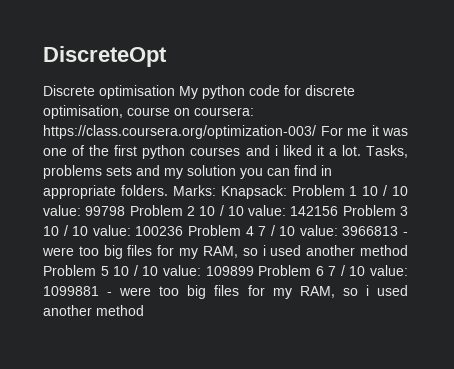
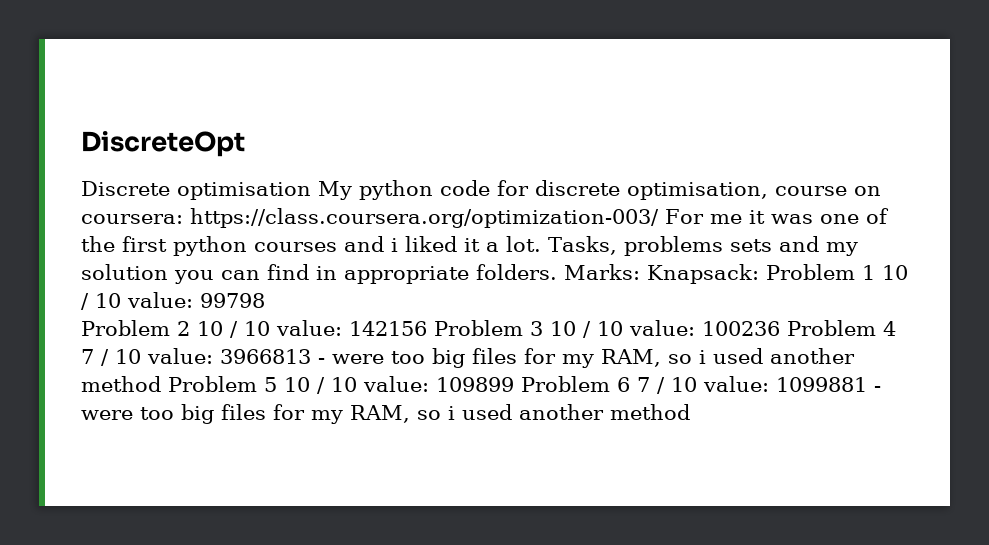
- 99798 Problem 2 10 / 10 value:
+ 99798
+ Problem 2 10 / 10 value:

